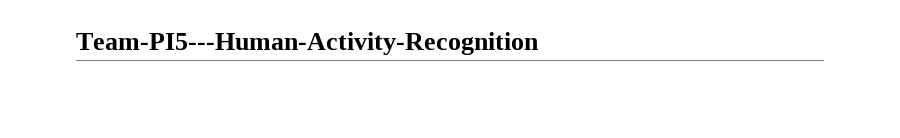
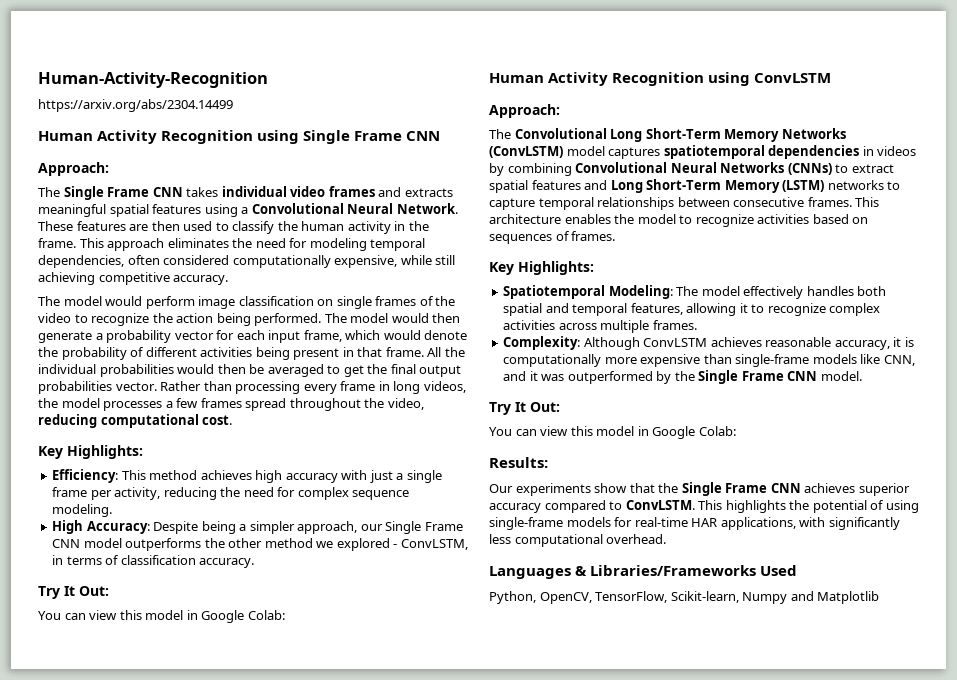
- Team-PI5---Human-Activity-Recognition
+ Human-Activity-Recognition
+ https://arxiv.org/abs/2304.14499
+ Human Activity Recognition using Single Frame CNN
+ Approach:
+ The Single Frame CNN takes individual video frames and extracts meaningful spatial features using a Convolutional Neural Network. These features are then used to classify the human activity in the frame. This approach eliminates the need for modeling temporal dependencies, often considered computationally expensive, while still achieving competitive accuracy.
+ The model would perform image classification on single frames of the video to recognize the action being performed. The model would then generate a probability vector for each input frame, which would denote the probability of different activities being present in that frame. All the individual probabilities would then be averaged to get the final output probabilities vector. Rather than processing every frame in long videos, the model processes a few frames spread throughout the video, reducing computational cost.
+ Key Highlights:
+ Efficiency: This method achieves high accuracy with just a single frame per activity, reducing the need for complex sequence modeling.
+ High Accuracy: Despite being a simpler approach, our Single Frame CNN model outperforms the other method we explored - ConvLSTM, in terms of classification accuracy.
+ Try It Out:
+ You can view this model in Google Colab:
+ Human Activity Recognition using ConvLSTM
+ Approach:
+ The Convolutional Long Short-Term Memory Networks (ConvLSTM) model captures spatiotemporal dependencies in videos by combining Convolutional Neural Networks (CNNs) to extract spatial features and Long Short-Term Memory (LSTM) networks to capture temporal relationships between consecutive frames. This architecture enables the model to recognize activities based on sequences of frames.
+ Key Highlights:
+ Spatiotemporal Modeling: The model effectively handles both spatial and temporal features, allowing it to recognize complex activities across multiple frames.
+ Complexity: Although ConvLSTM achieves reasonable accuracy, it is computationally more expensive than single-frame models like CNN, and it was outperformed by the Single Frame CNN model.
+ Try It Out:
+ You can view this model in Google Colab:
+ Results:
+ Our experiments show that the Single Frame CNN achieves superior accuracy compared to ConvLSTM. This highlights the potential of using single-frame models for real-time HAR applications, with significantly less computational overhead.
+ Languages & Libraries/Frameworks Used
+ Python, OpenCV, TensorFlow, Scikit-learn, Numpy and Matplotlib

